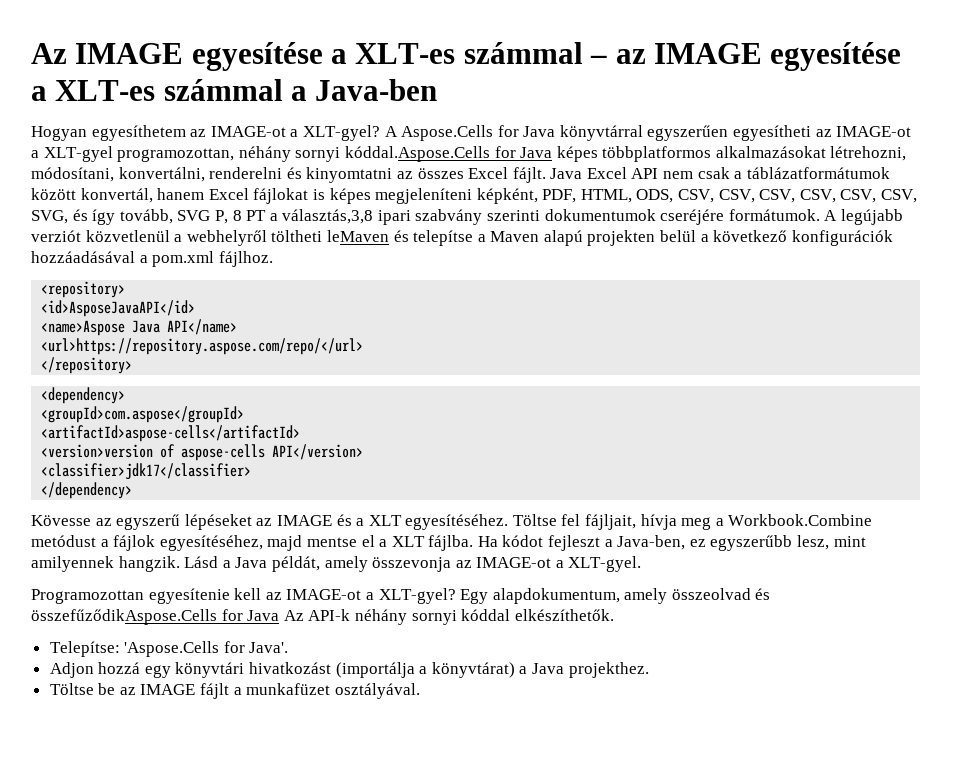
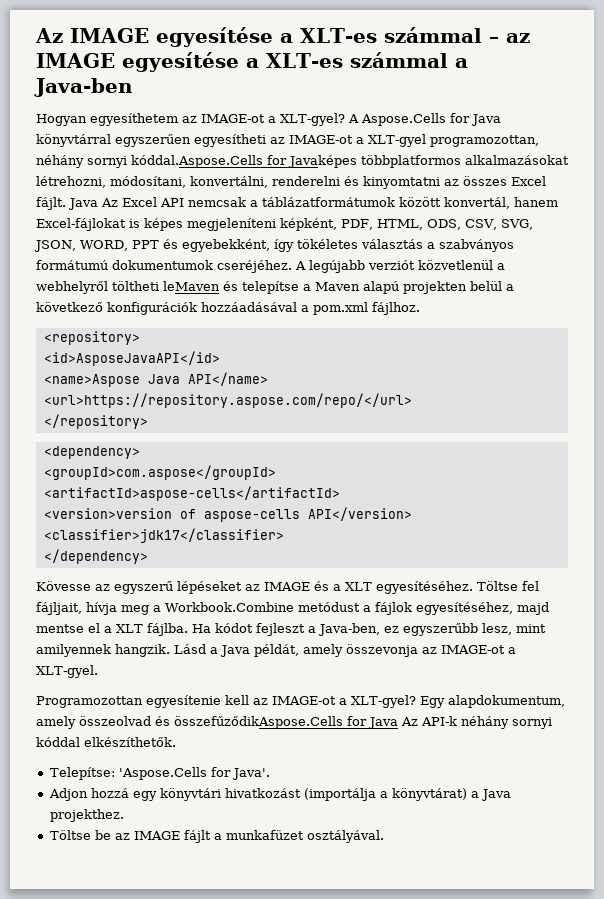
- A Aspose.Cells for Java könyvtárral egyszerűen egyesítheti az IMAGE-ot a XLT-gyel programozottan, néhány sornyi kóddal.Aspose.Cells for Java képes többplatformos alkalmazásokat létrehozni, módosítani, konvertálni, renderelni és kinyomtatni az összes Excel fájlt.
+ A Aspose.Cells for Java könyvtárral egyszerűen egyesítheti az IMAGE-ot a XLT-gyel programozottan, néhány sornyi kóddal.Aspose.Cells for Javaképes többplatformos alkalmazásokat létrehozni, módosítani, konvertálni, renderelni és kinyomtatni az összes Excel fájlt.
- Java Excel API nem csak a táblázatformátumok között konvertál, hanem Excel fájlokat is képes megjeleníteni képként, PDF, HTML, ODS, CSV, CSV, CSV, CSV, CSV, CSV, SVG, és így tovább, SVG P, 8 PT a választás,3,8 ipari szabvány szerinti dokumentumok cseréjére formátumok.
+ Java Az Excel API nemcsak a táblázatformátumok között konvertál, hanem Excel-fájlokat is képes megjeleníteni képként, PDF, HTML, ODS, CSV, SVG, JSON, WORD, PPT és egyebekként, így tökéletes választás a szabványos formátumú dokumentumok cseréjéhez.

